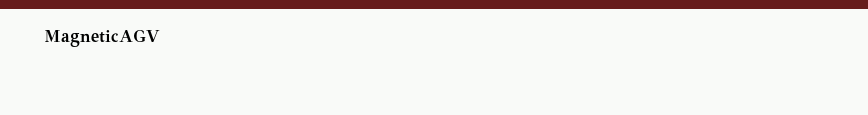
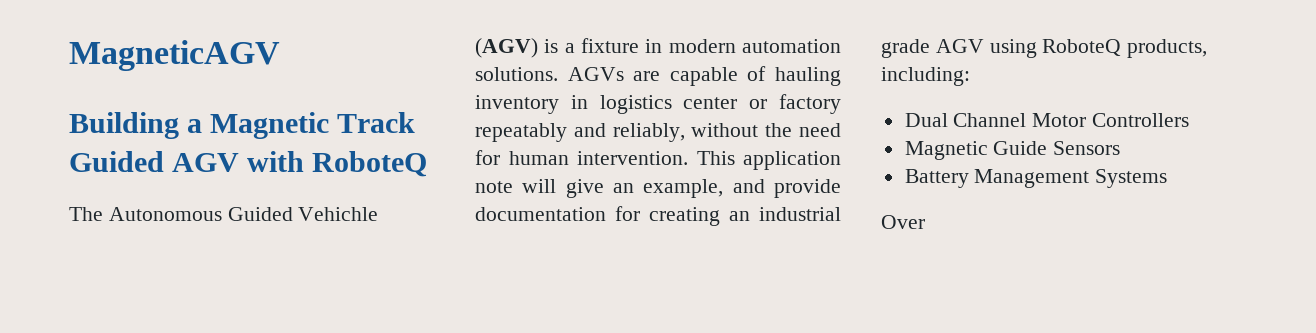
+ Building a Magnetic Track Guided AGV with RoboteQ
+ The Autonomous Guided Vehichle (AGV) is a fixture in modern automation solutions. AGVs are capable of hauling inventory in logistics center or factory repeatably and reliably, without the need for human intervention. This application note will give an example, and provide documentation for creating an industrial grade AGV using RoboteQ products, including:
+ Dual Channel Motor Controllers
+ Magnetic Guide Sensors
+ Battery Management Systems
+ Over

